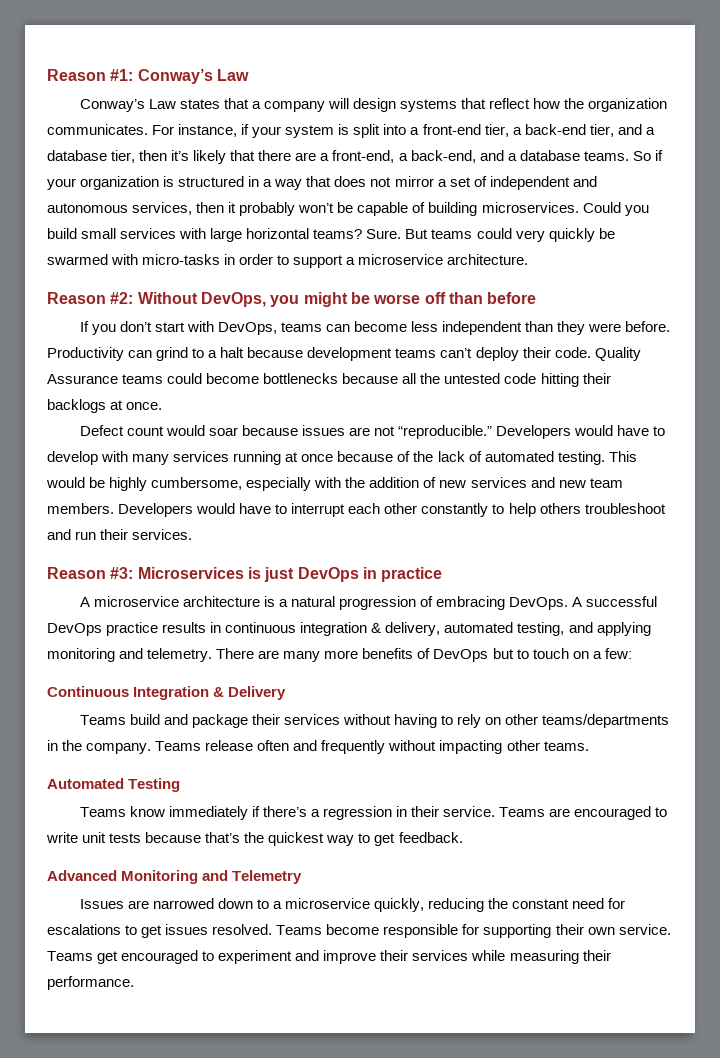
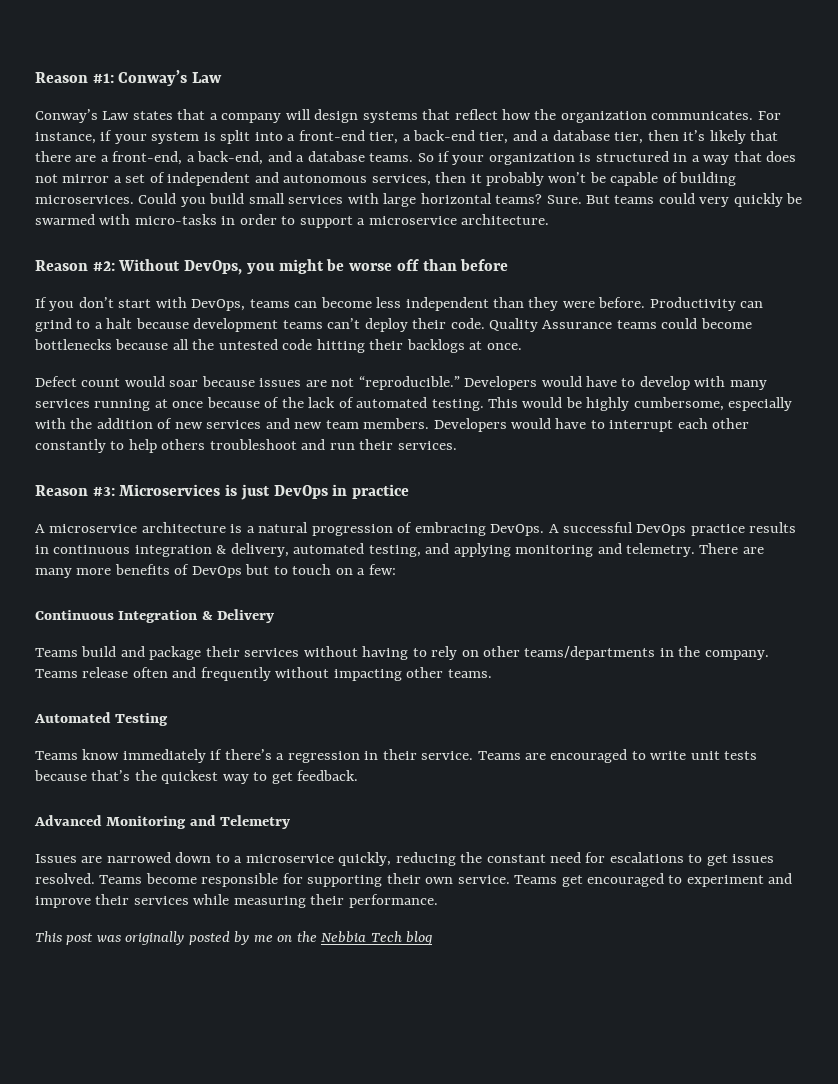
+ This post was originally posted by me on the Nebbia Tech blog

